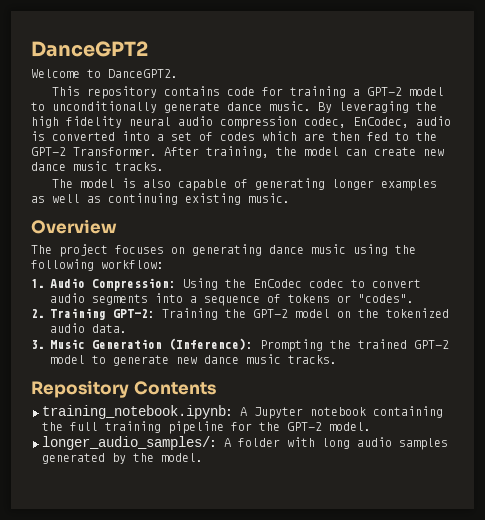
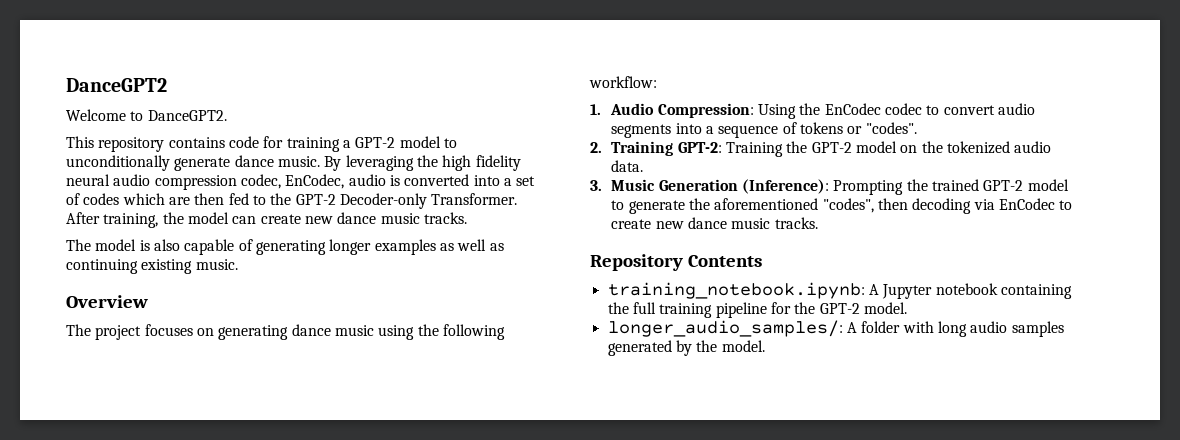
- By leveraging the high fidelity neural audio compression codec, EnCodec, audio is converted into a set of codes which are then fed to the GPT-2 Transformer.
+ By leveraging the high fidelity neural audio compression codec, EnCodec, audio is converted into a set of codes which are then fed to the GPT-2 Decoder-only Transformer.
- 3. Music Generation (Inference): Prompting the trained GPT-2 model to generate new dance music tracks.
+ 3. Music Generation (Inference): Prompting the trained GPT-2 model to generate the aforementioned "codes", then decoding via EnCodec to create new dance music tracks.

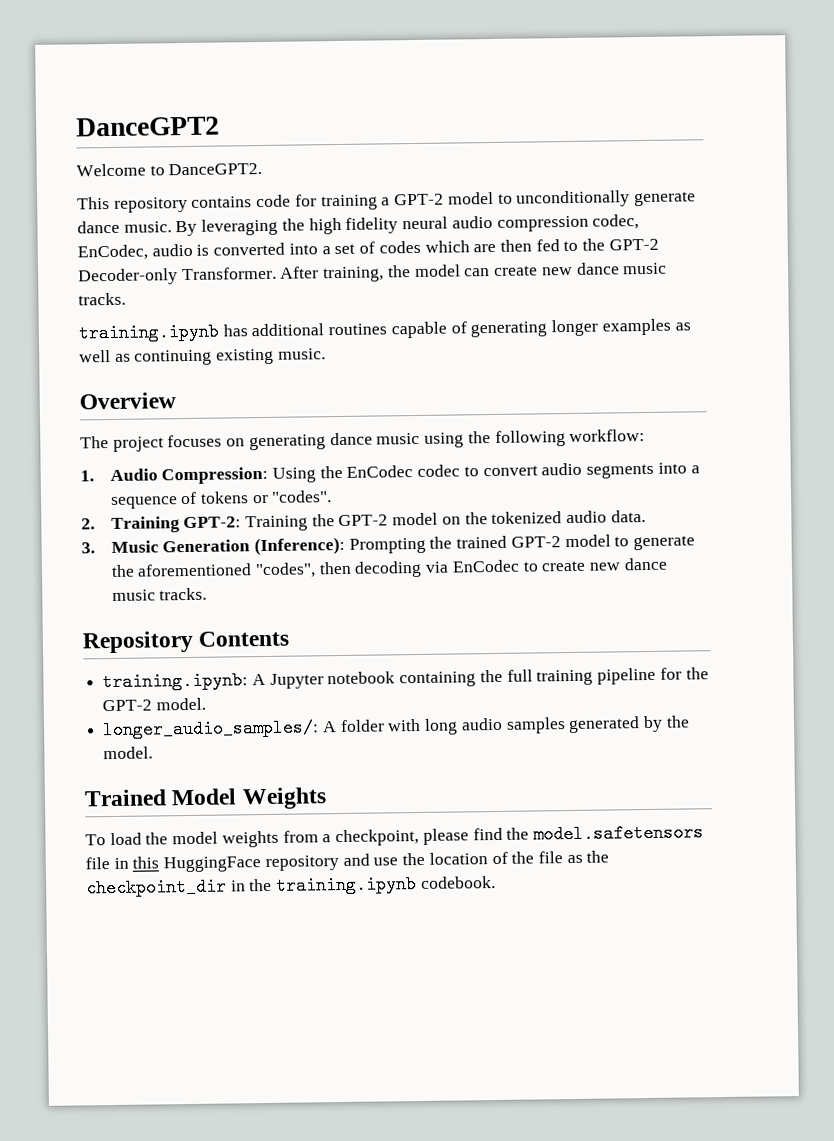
- The model is also capable of generating longer examples as well as continuing existing music.
+ training.ipynb has additional routines capable of generating longer examples as well as continuing existing music.
- training_notebook.ipynb: A Jupyter notebook containing the full training pipeline for the GPT-2 model.
+ training.ipynb: A Jupyter notebook containing the full training pipeline for the GPT-2 model.
+ Trained Model Weights
+ To load the model weights from a checkpoint, please find the model.safetensors file in this HuggingFace repository and use the location of the file as the checkpoint_dir in the training.ipynb codebook.

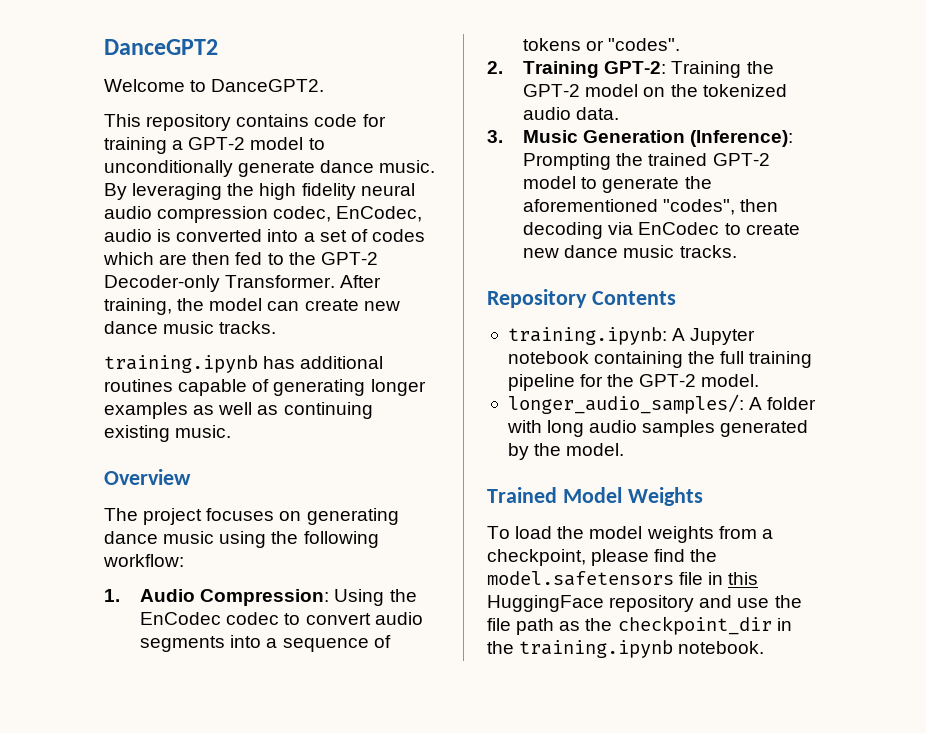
- To load the model weights from a checkpoint, please find the model.safetensors file in this HuggingFace repository and use the location of the file as the checkpoint_dir in the training.ipynb codebook.
+ To load the model weights from a checkpoint, please find the model.safetensors file in this HuggingFace repository and use the file path as the checkpoint_dir in the training.ipynb notebook.

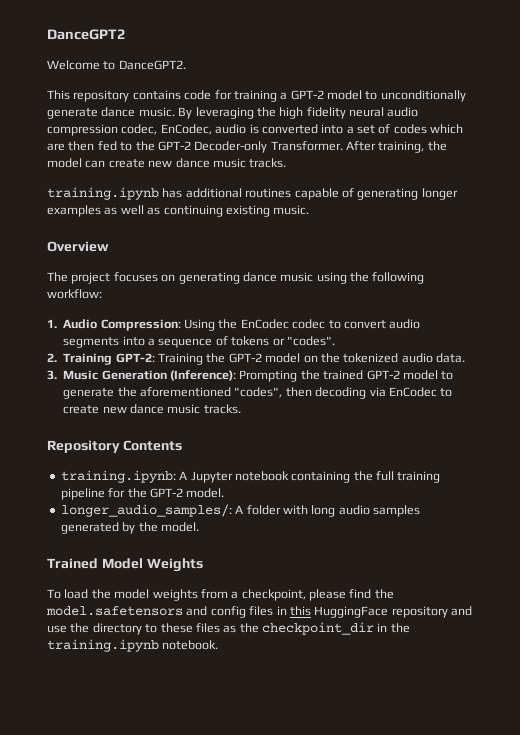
- To load the model weights from a checkpoint, please find the model.safetensors file in this HuggingFace repository and use the file path as the checkpoint_dir in the training.ipynb notebook.
+ To load the model weights from a checkpoint, please find the model.safetensors and config files in this HuggingFace repository and use the directory to these files as the checkpoint_dir in the training.ipynb notebook.

